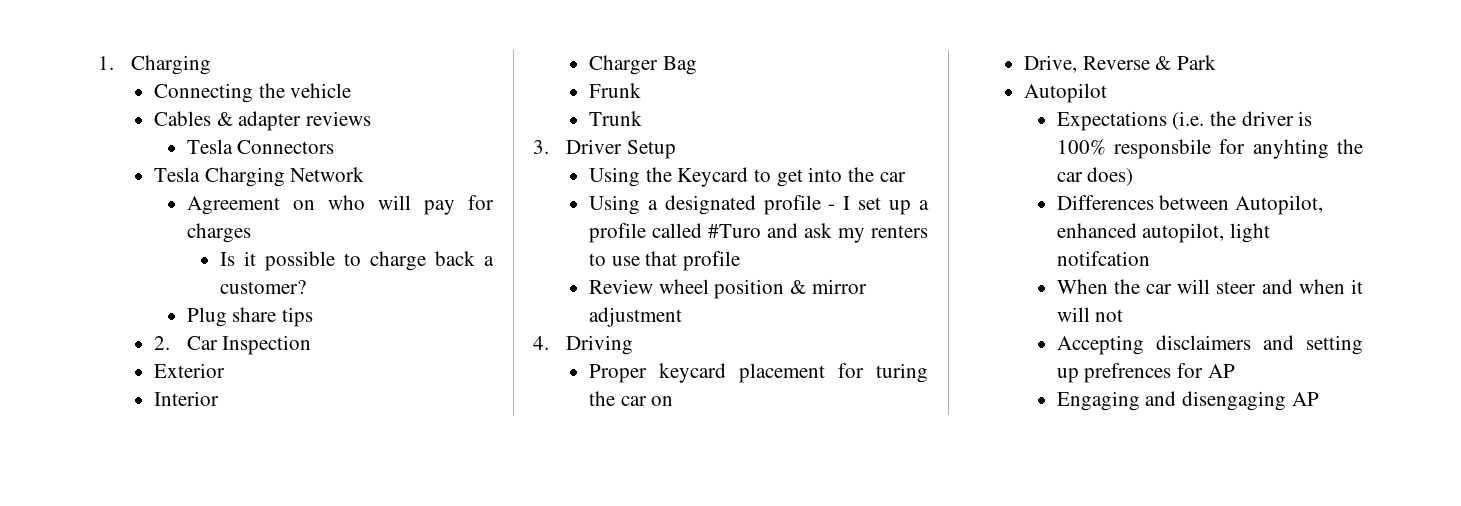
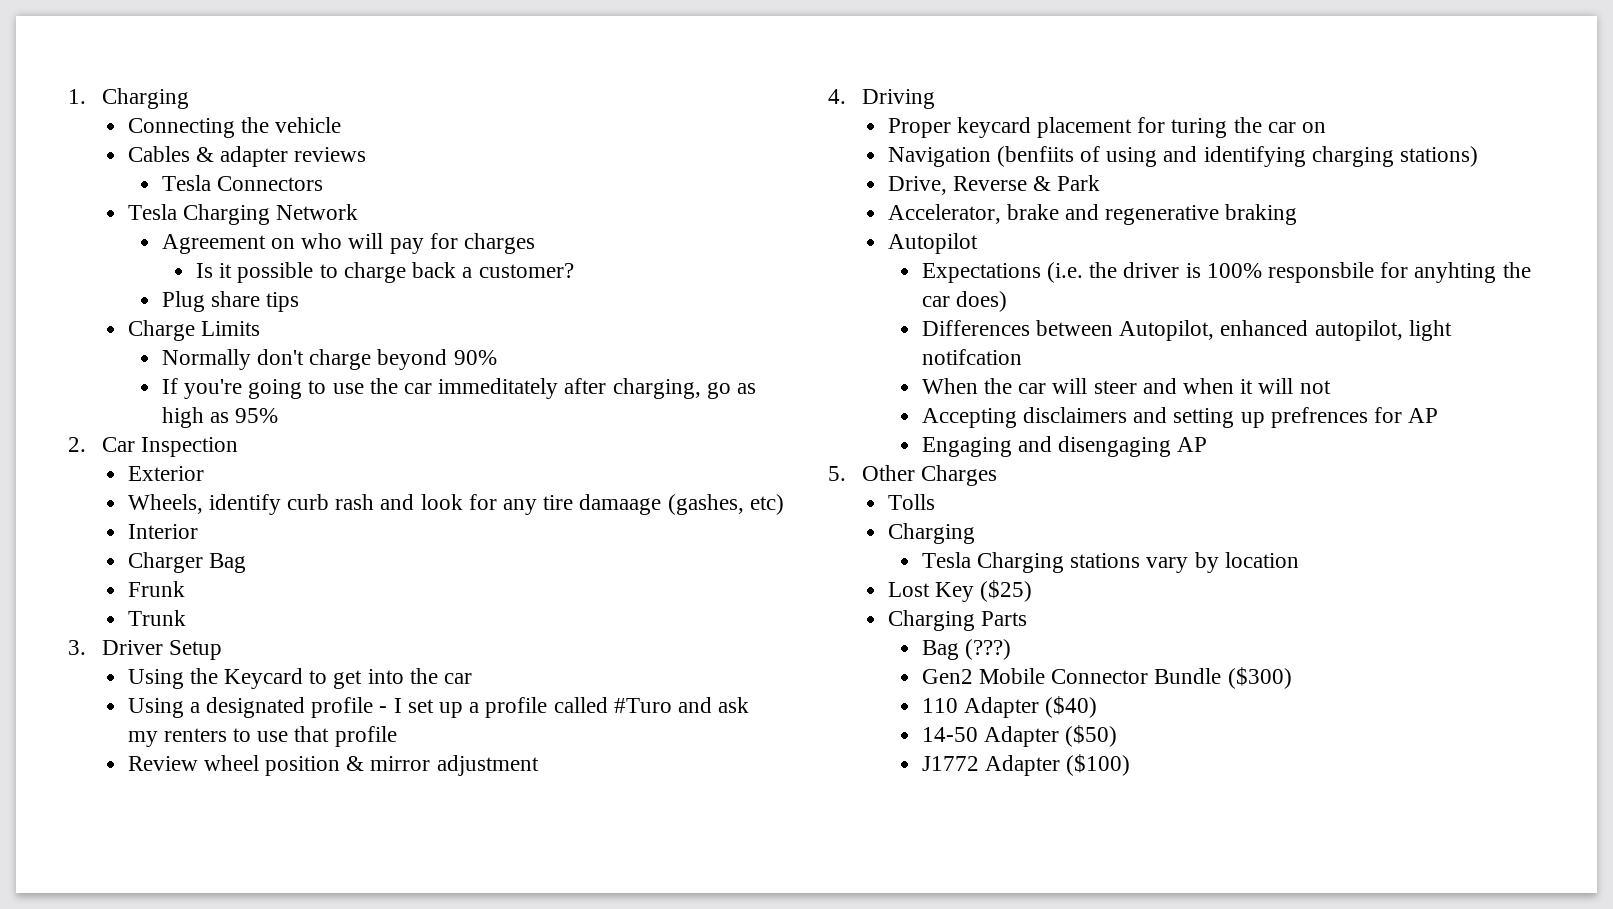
+ Charge Limits
+ Normally don't charge beyond 90%
+ If you're going to use the car immeditately after charging, go as high as 95%
  2. Car Inspection
  Exterior
+ Wheels, identify curb rash and look for any tire damaage (gashes, etc)
+ Navigation (benfiits of using and identifying charging stations)
+ Accelerator, brake and regenerative braking
+ 5. Other Charges
+ Tolls
+ Charging
+ Tesla Charging stations vary by location
+ Lost Key ($25)
+ Charging Parts
+ Bag (???)
+ Gen2 Mobile Connector Bundle ($300)
+ 110 Adapter ($40)
+ 14-50 Adapter ($50)
+ J1772 Adapter ($100)

